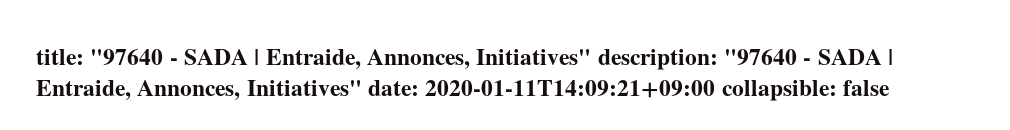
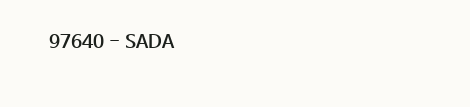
- title: "97640 - SADA | Entraide, Annonces, Initiatives" description: "97640 - SADA | Entraide, Annonces, Initiatives" date: 2020-01-11T14:09:21+09:00 collapsible: false
+ 97640 - SADA

